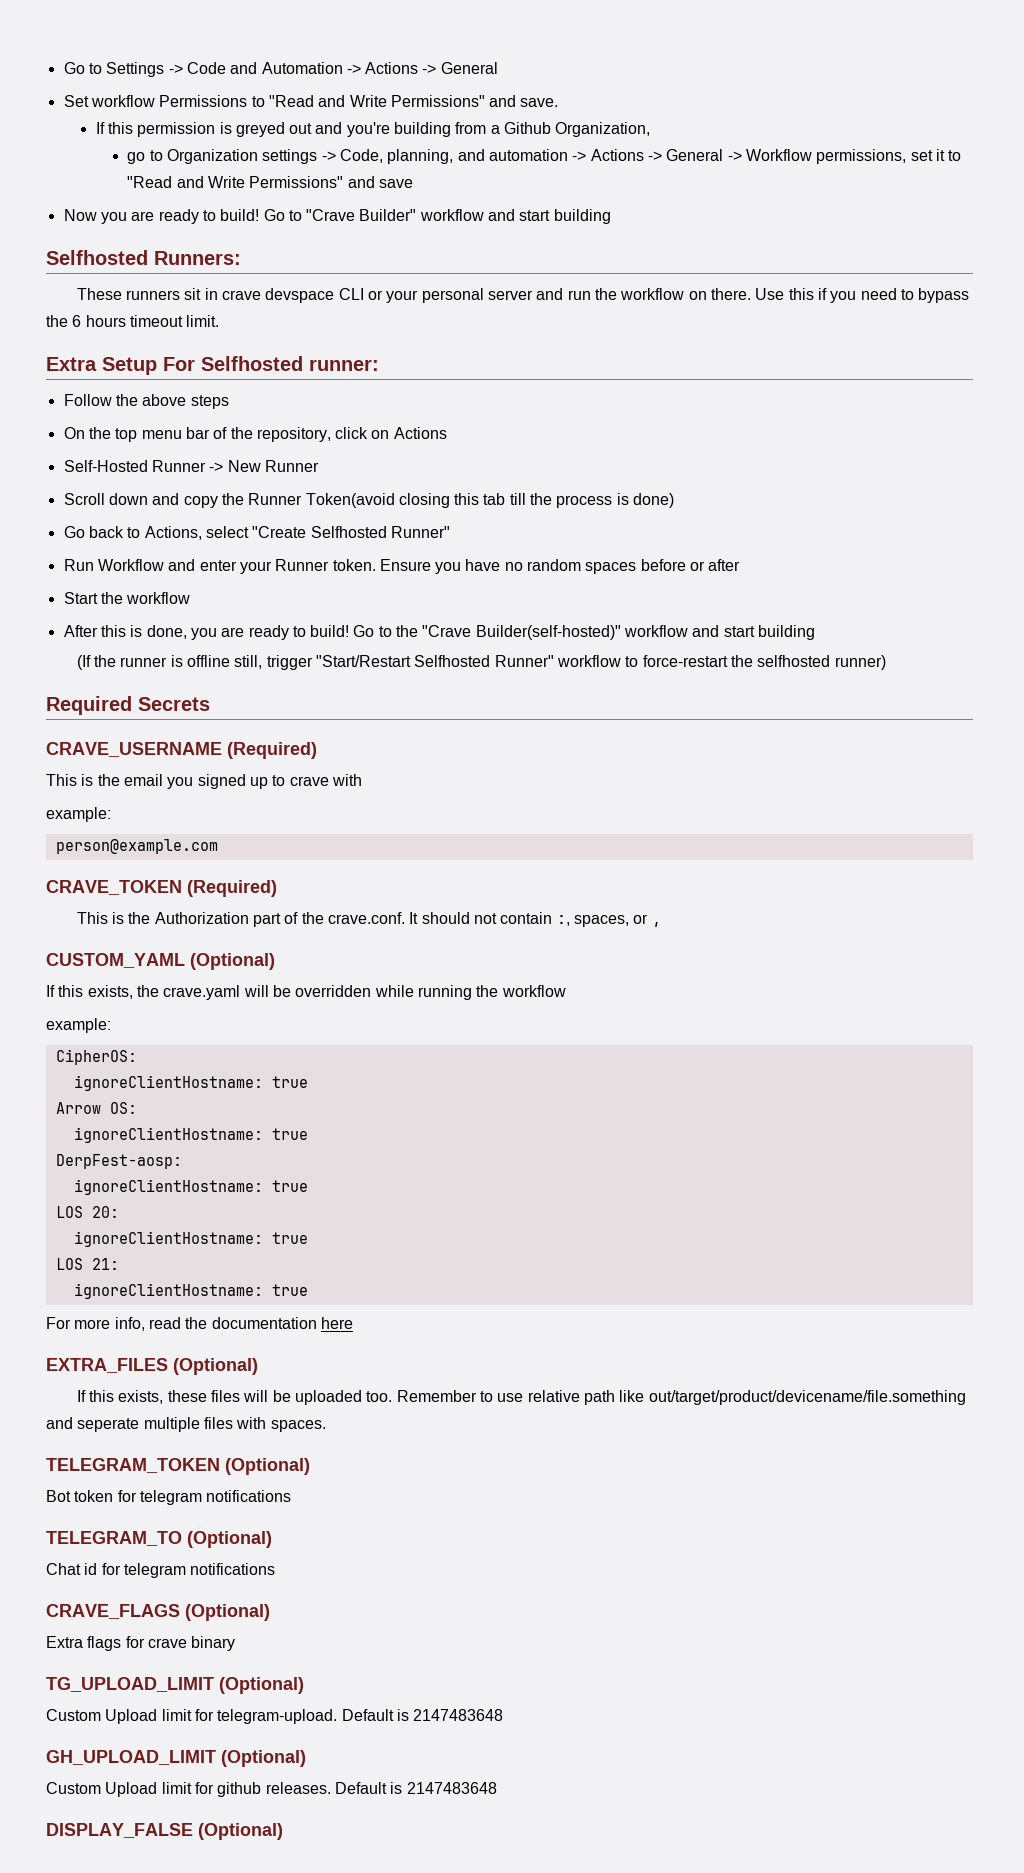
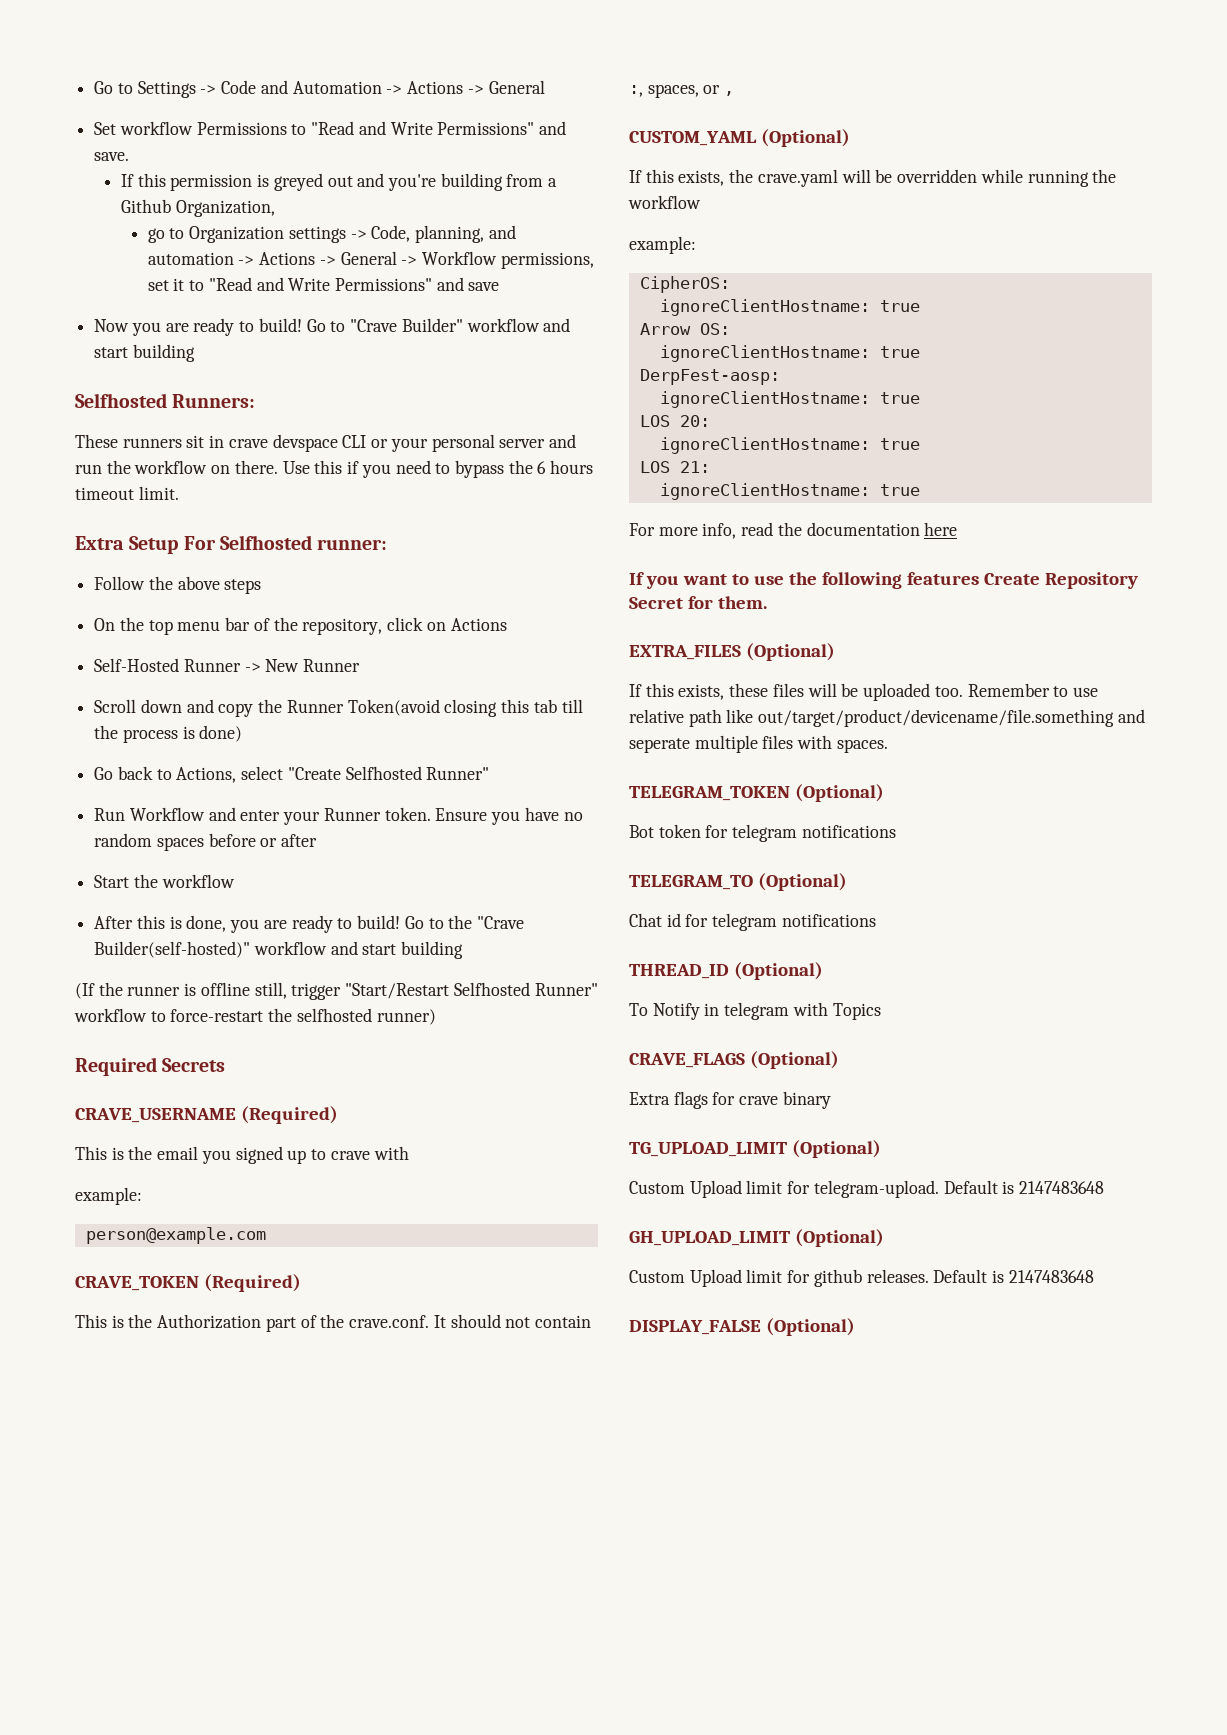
+ If you want to use the following features Create Repository Secret for them.
+ THREAD_ID (Optional)
+ To Notify in telegram with Topics

